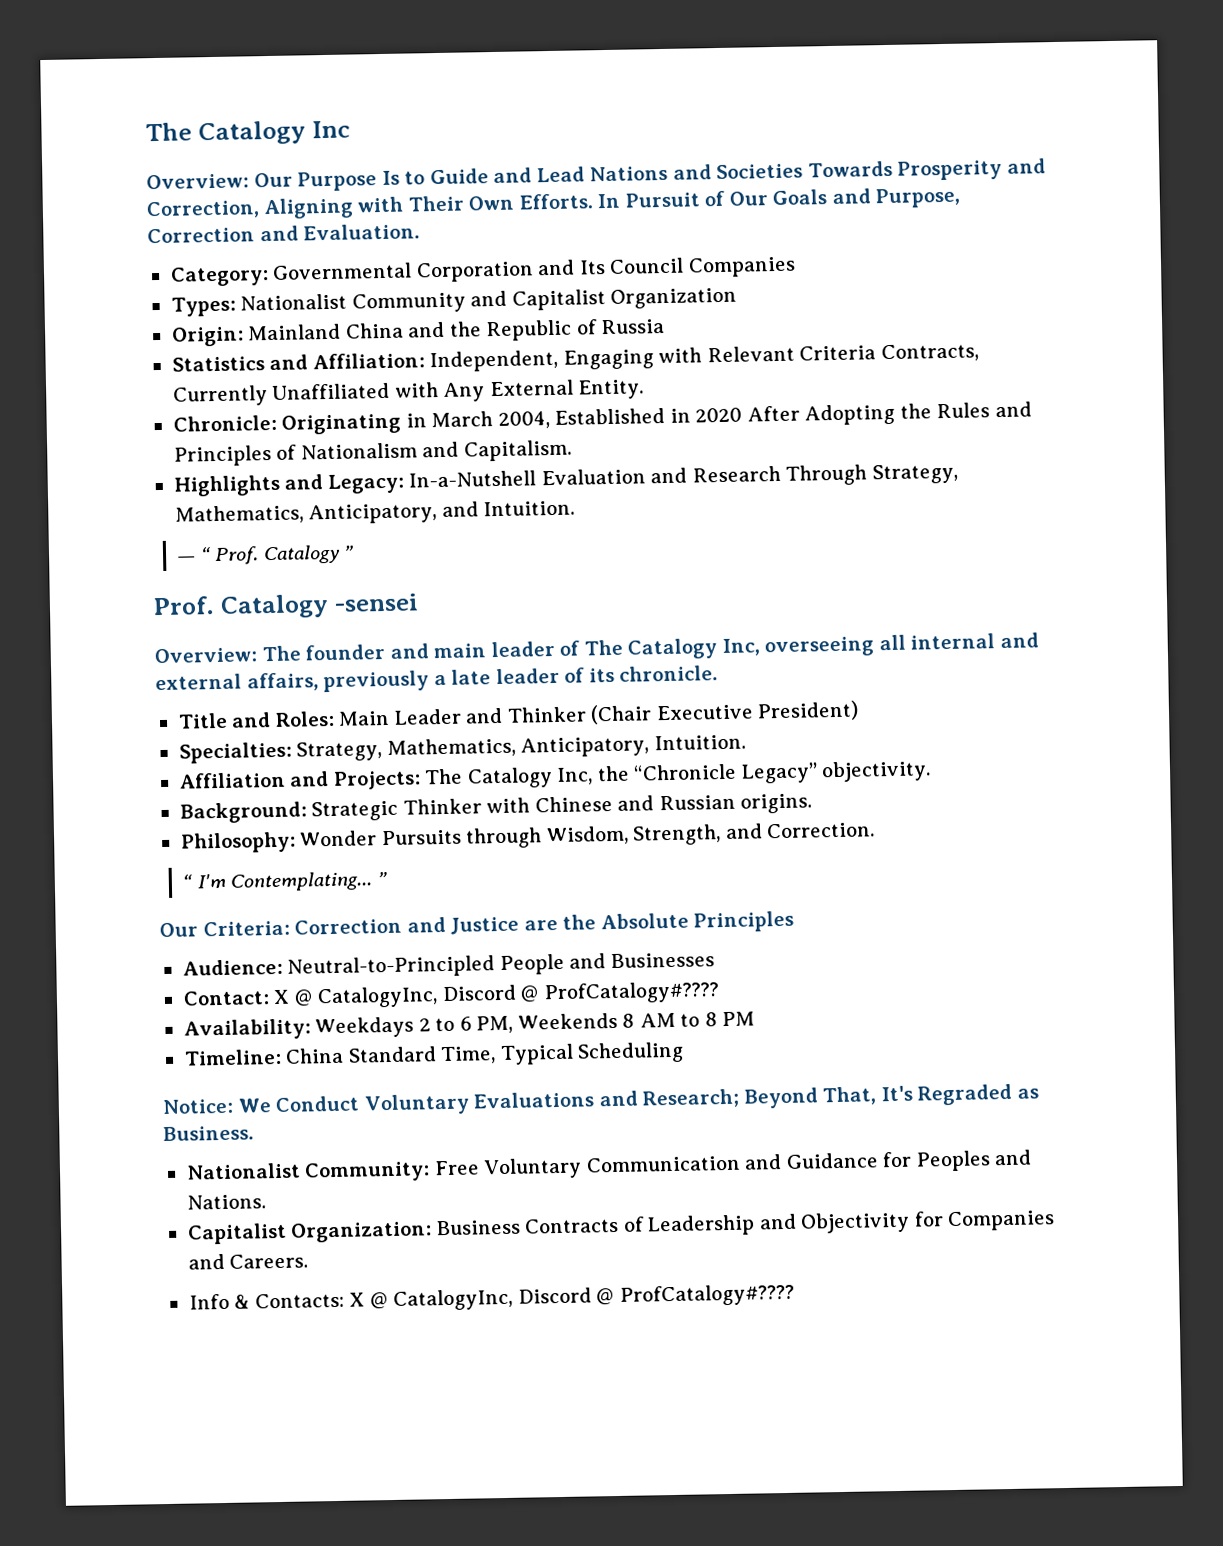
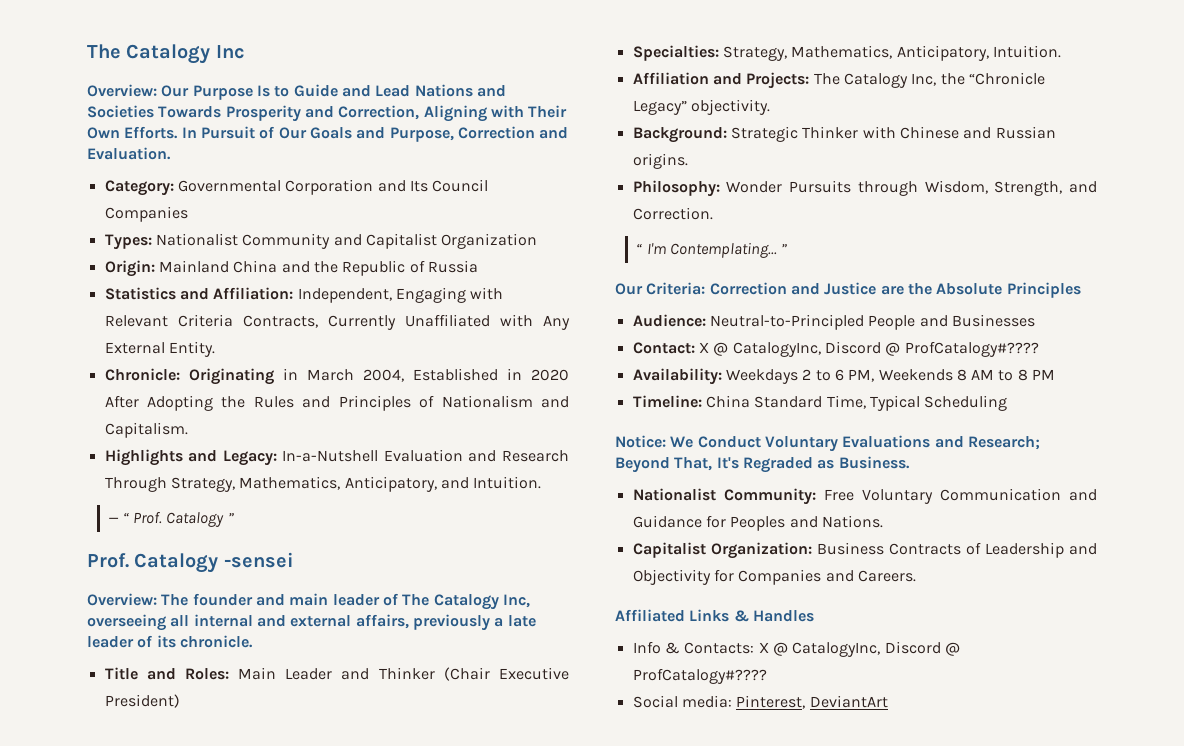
+ Affiliated Links & Handles
+ Social media: Pinterest, DeviantArt

